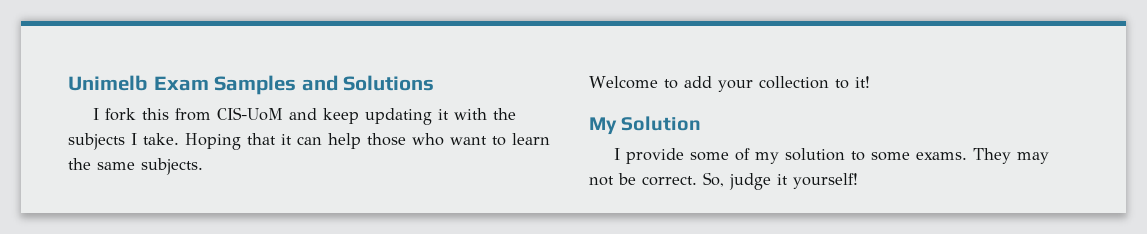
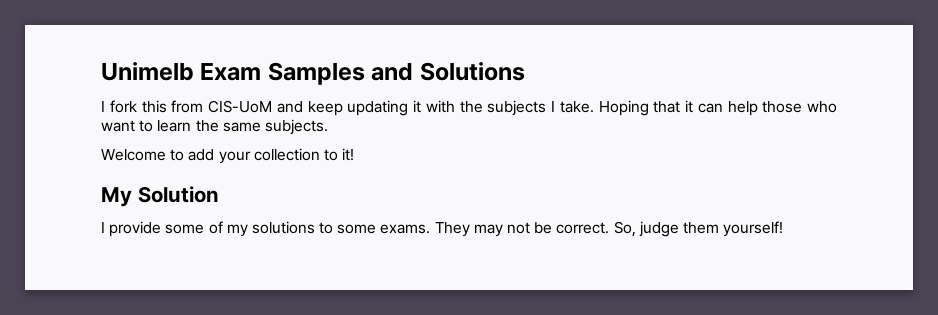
- I provide some of my solution to some exams.
+ I provide some of my solutions to some exams.
- So, judge it yourself!
+ So, judge them yourself!

